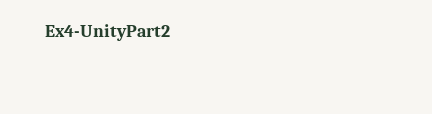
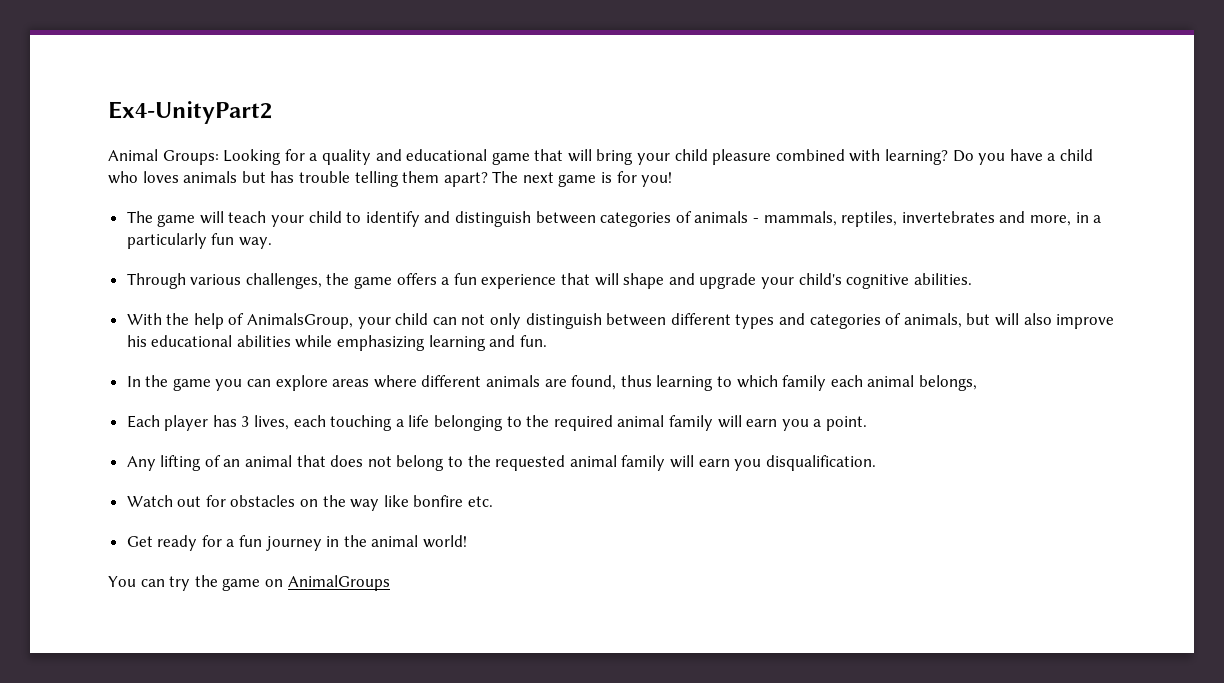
+ Animal Groups: Looking for a quality and educational game that will bring your child pleasure combined with learning? Do you have a child who loves animals but has trouble telling them apart? The next game is for you!
+ The game will teach your child to identify and distinguish between categories of animals - mammals, reptiles, invertebrates and more, in a particularly fun way.
+ Through various challenges, the game offers a fun experience that will shape and upgrade your child's cognitive abilities.
+ With the help of AnimalsGroup, your child can not only distinguish between different types and categories of animals, but will also improve his educational abilities while emphasizing learning and fun.
+ In the game you can explore areas where different animals are found, thus learning to which family each animal belongs,
+ Each player has 3 lives, each touching a life belonging to the required animal family will earn you a point.
+ Any lifting of an animal that does not belong to the requested animal family will earn you disqualification.
+ Watch out for obstacles on the way like bonfire etc.
+ Get ready for a fun journey in the animal world!
+ You can try the game on AnimalGroups

